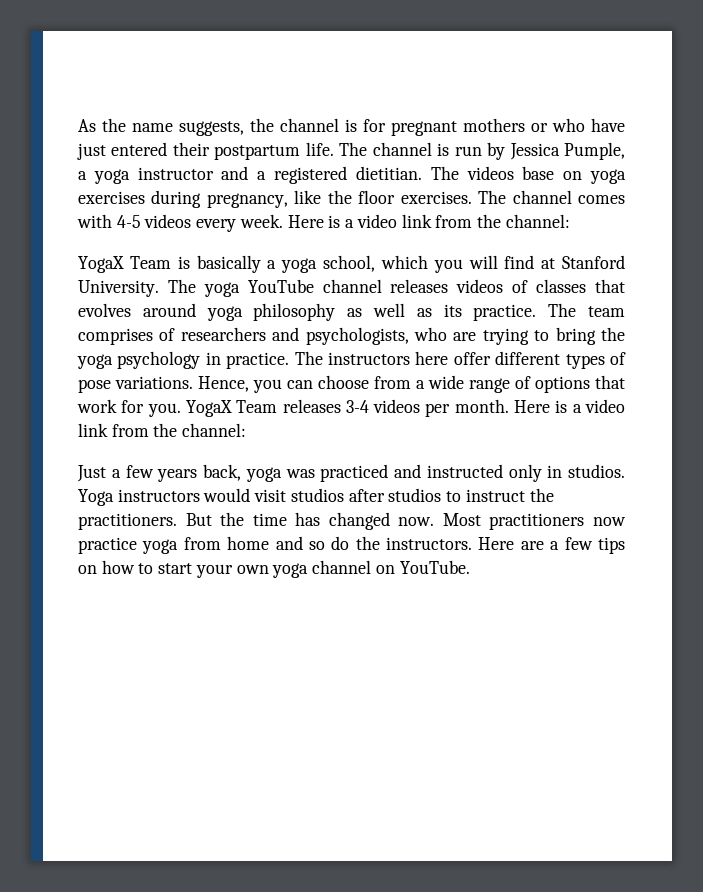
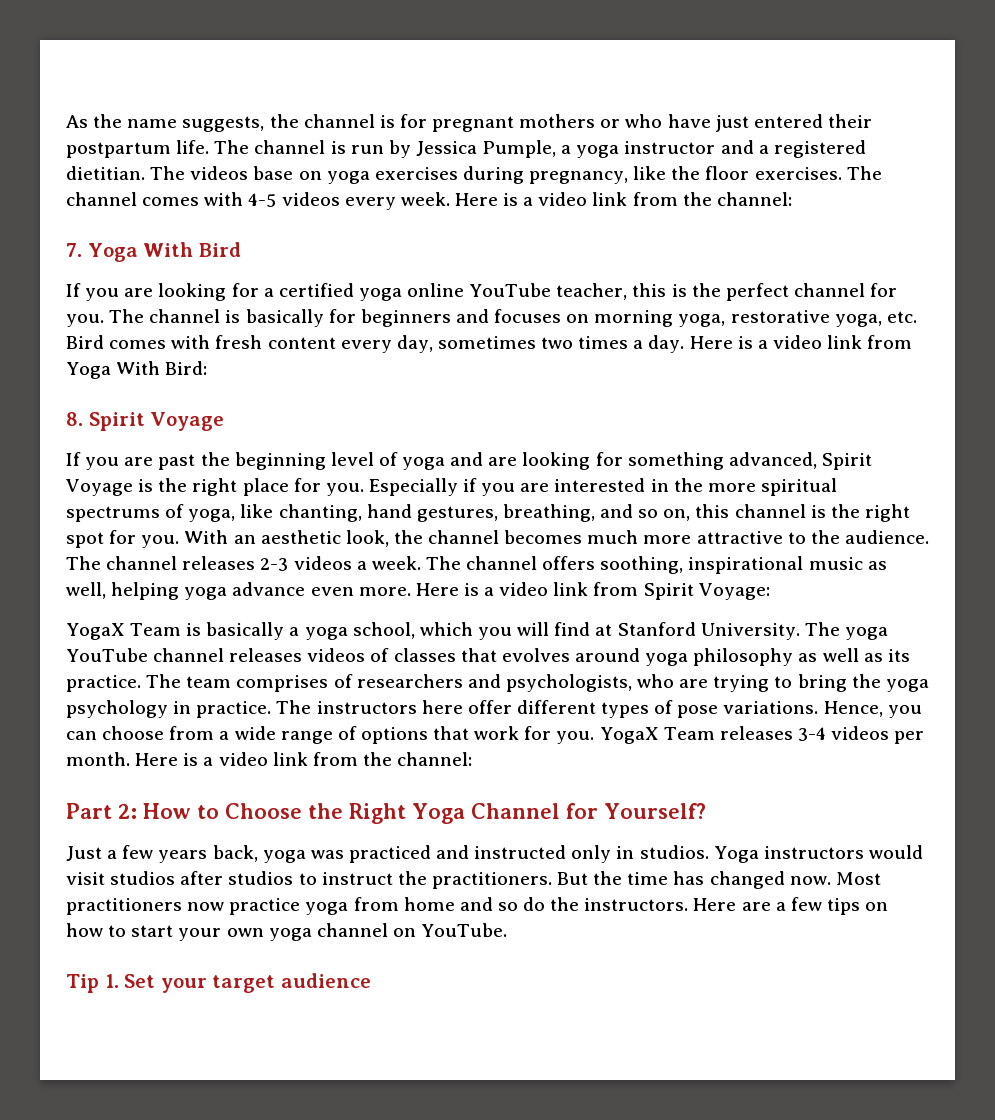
+ 7. Yoga With Bird
+ If you are looking for a certified yoga online YouTube teacher, this is the perfect channel for you. The channel is basically for beginners and focuses on morning yoga, restorative yoga, etc. Bird comes with fresh content every day, sometimes two times a day. Here is a video link from Yoga With Bird:
+ 8. Spirit Voyage
+ If you are past the beginning level of yoga and are looking for something advanced, Spirit Voyage is the right place for you. Especially if you are interested in the more spiritual spectrums of yoga, like chanting, hand gestures, breathing, and so on, this channel is the right spot for you. With an aesthetic look, the channel becomes much more attractive to the audience. The channel releases 2-3 videos a week. The channel offers soothing, inspirational music as well, helping yoga advance even more. Here is a video link from Spirit Voyage:
+ Part 2: How to Choose the Right Yoga Channel for Yourself?
+ Tip 1. Set your target audience

